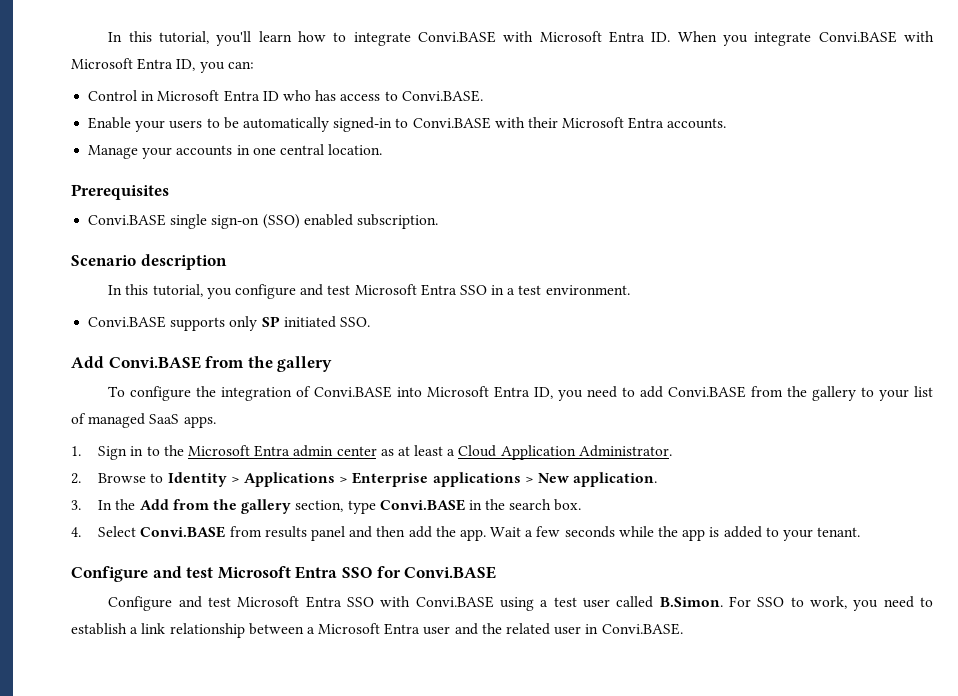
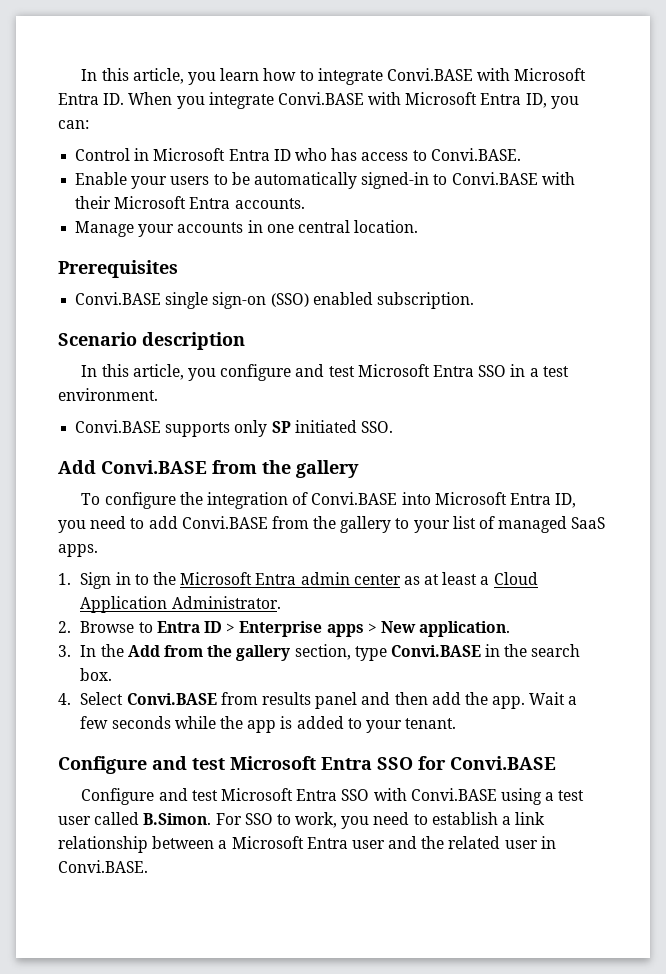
- In this tutorial, you'll learn how to integrate Convi.BASE with Microsoft Entra ID. When you integrate Convi.BASE with Microsoft Entra ID, you can:
+ In this article, you learn how to integrate Convi.BASE with Microsoft Entra ID. When you integrate Convi.BASE with Microsoft Entra ID, you can:
- In this tutorial, you configure and test Microsoft Entra SSO in a test environment.
+ In this article, you configure and test Microsoft Entra SSO in a test environment.
- 2. Browse to Identity > Applications > Enterprise applications > New application.
+ 2. Browse to Entra ID > Enterprise apps > New application.

